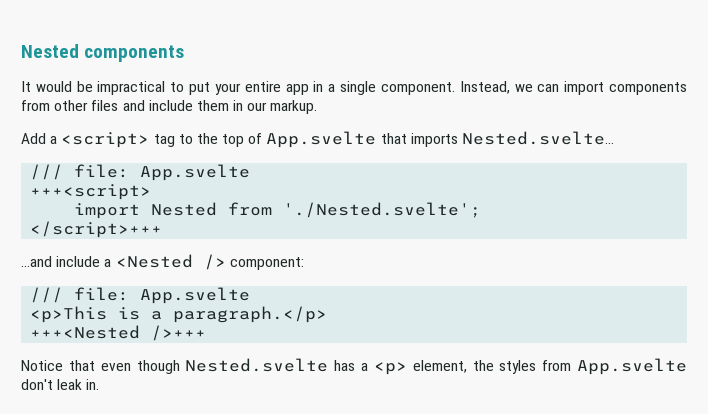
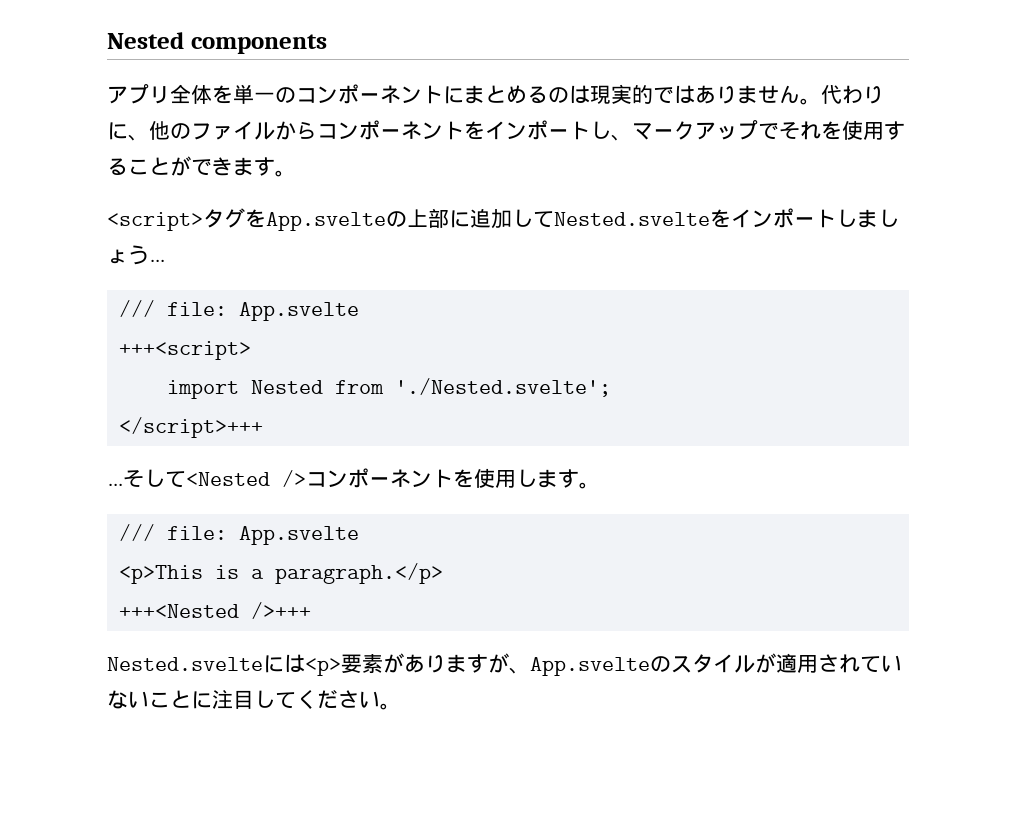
- It would be impractical to put your entire app in a single component. Instead, we can import components from other files and include them in our markup.
- Add a <script> tag to the top of App.svelte that imports Nested.svelte...
+ アプリ全体を単一のコンポーネントにまとめるのは現実的ではありません。代わりに、他のファイルからコンポーネントをインポートし、マークアップでそれを使用することができます。
+ <script>タグをApp.svelteの上部に追加してNested.svelteをインポートしましょう…
- ...and include a <Nested /> component:
+ …そして<Nested />コンポーネントを使用します。
- Notice that even though Nested.svelte has a <p> element, the styles from App.svelte don't leak in.
+ Nested.svelteには<p>要素がありますが、App.svelteのスタイルが適用されていないことに注目してください。

